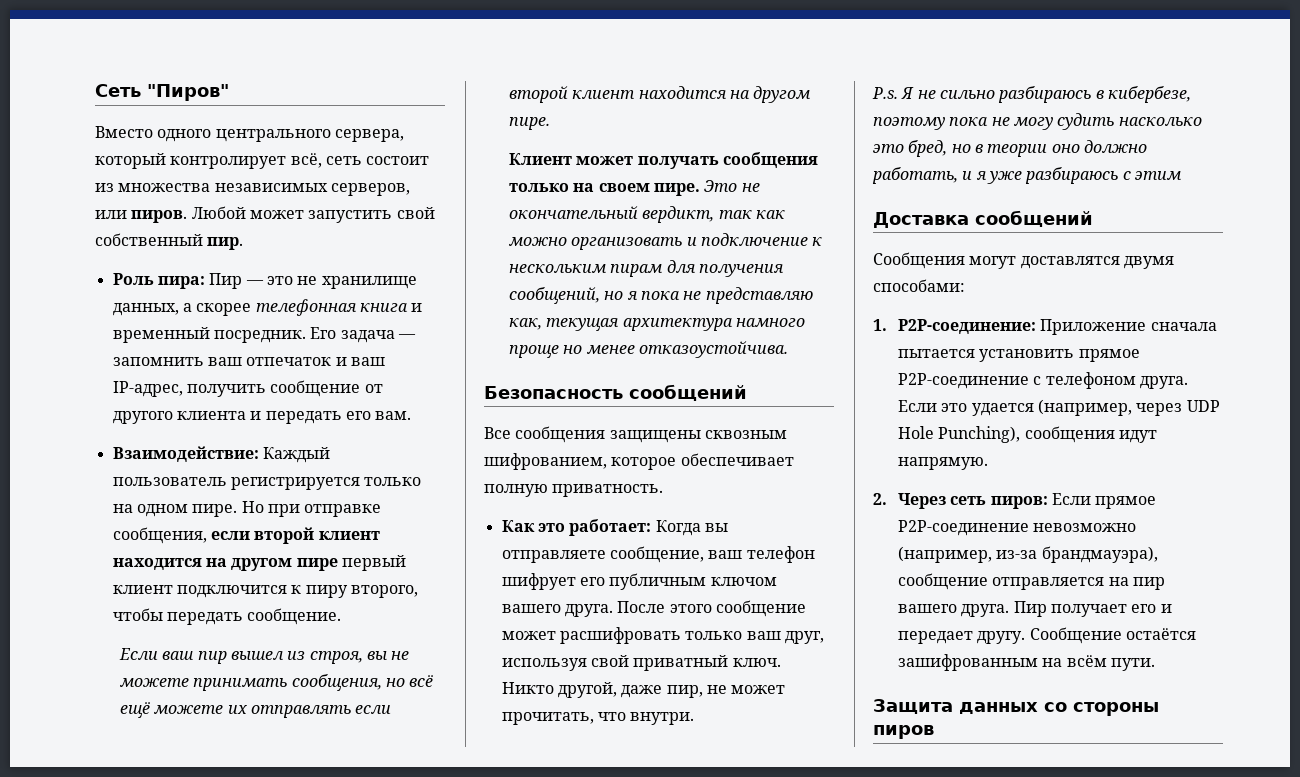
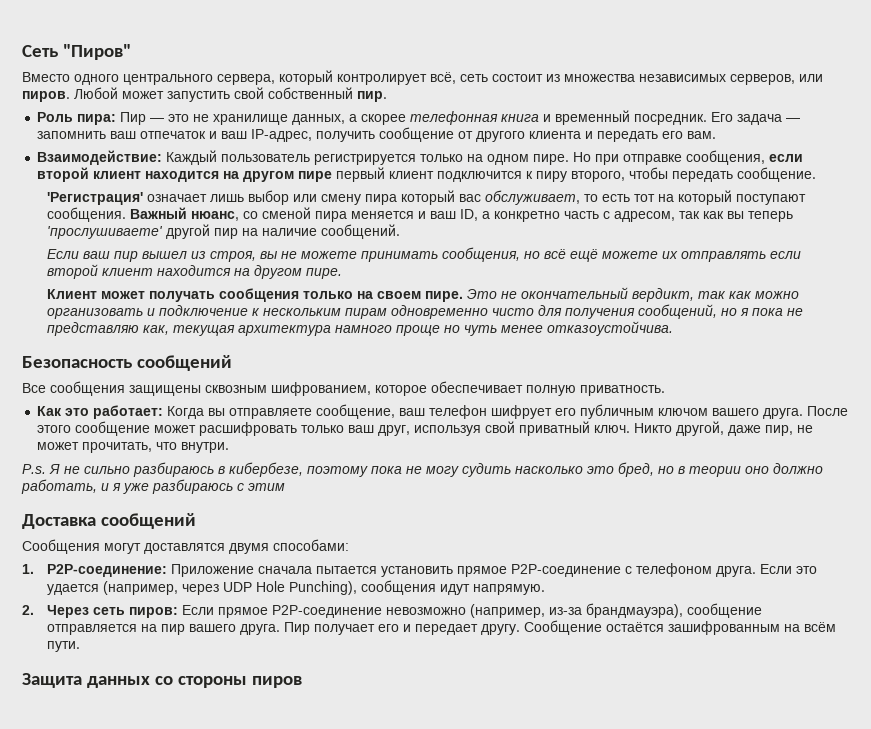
+ 'Регистрация' означает лишь выбор или смену пира который вас обслуживает, то есть тот на который поступают сообщения. Важный нюанс, cо сменой пира меняется и ваш ID, а конкретно часть с адресом, так как вы теперь 'прослушиваете' другой пир на наличие сообщений.
- Это не окончательный вердикт, так как можно организовать и подключение к нескольким пирам для получения сообщений, но я пока не представляю как, текущая архитектура намного проще но менее отказоустойчива.
+ Это не окончательный вердикт, так как можно организовать и подключение к нескольким пирам одновременно чисто для получения сообщений, но я пока не представляю как, текущая архитектура намного проще но чуть менее отказоустойчива.

